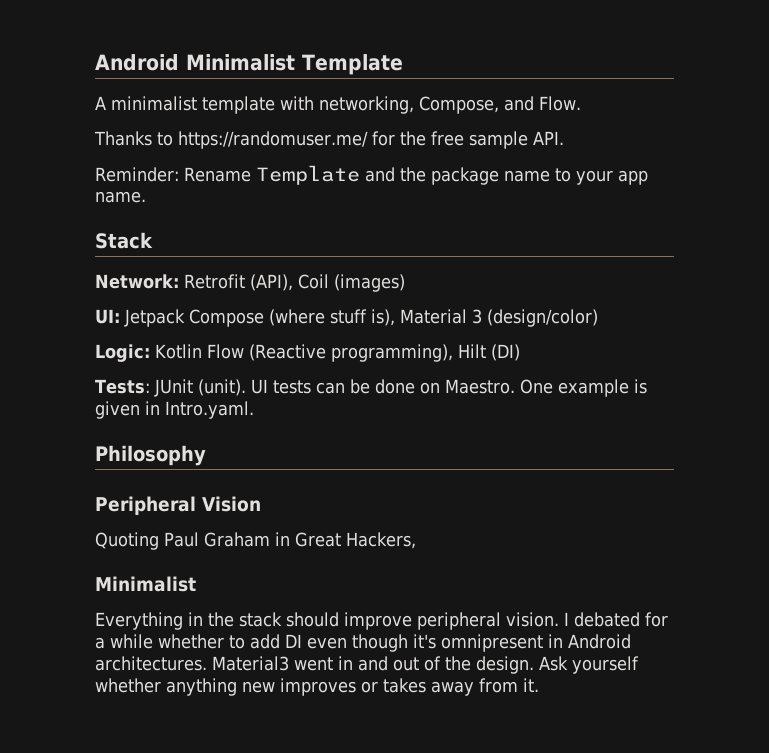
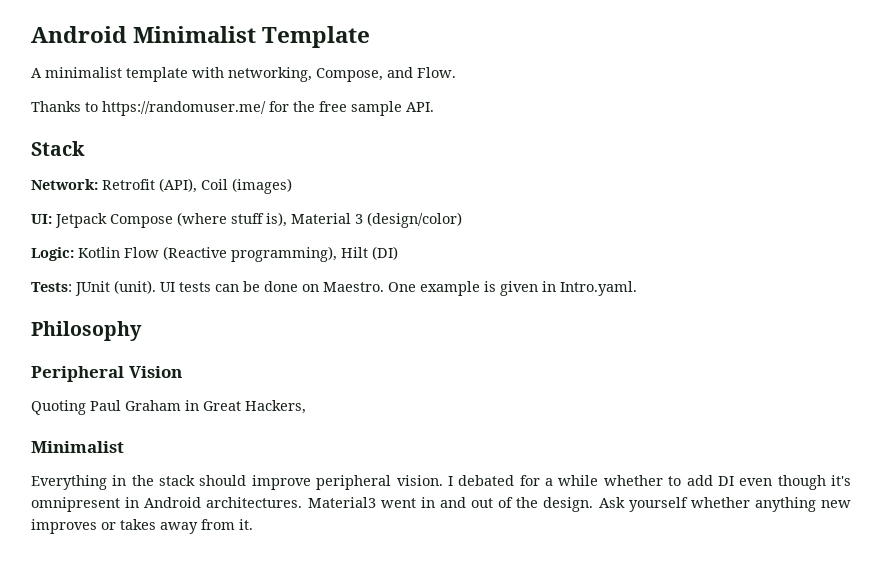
- Reminder: Rename Template and the package name to your app name.

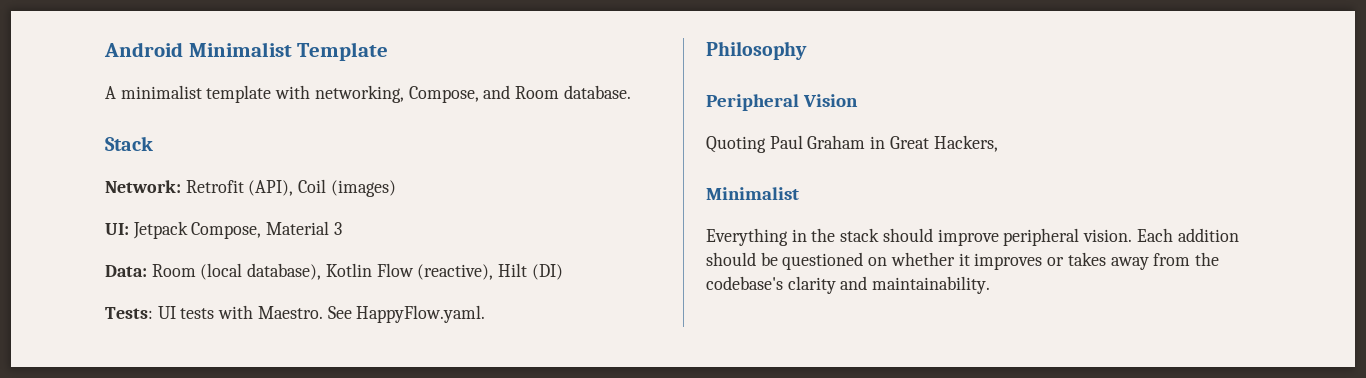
- A minimalist template with networking, Compose, and Flow.
- Thanks to https://randomuser.me/ for the free sample API.
+ A minimalist template with networking, Compose, and Room database.
- UI: Jetpack Compose (where stuff is), Material 3 (design/color)
- Logic: Kotlin Flow (Reactive programming), Hilt (DI)
- Tests: JUnit (unit). UI tests can be done on Maestro. One example is given in Intro.yaml.
+ UI: Jetpack Compose, Material 3
+ Data: Room (local database), Kotlin Flow (reactive), Hilt (DI)
+ Tests: UI tests with Maestro. See HappyFlow.yaml.
- I debated for a while whether to add DI even though it's omnipresent in Android architectures. Material3 went in and out of the design. Ask yourself whether anything new improves or takes away from it.
+ Each addition should be questioned on whether it improves or takes away from the codebase's clarity and maintainability.

